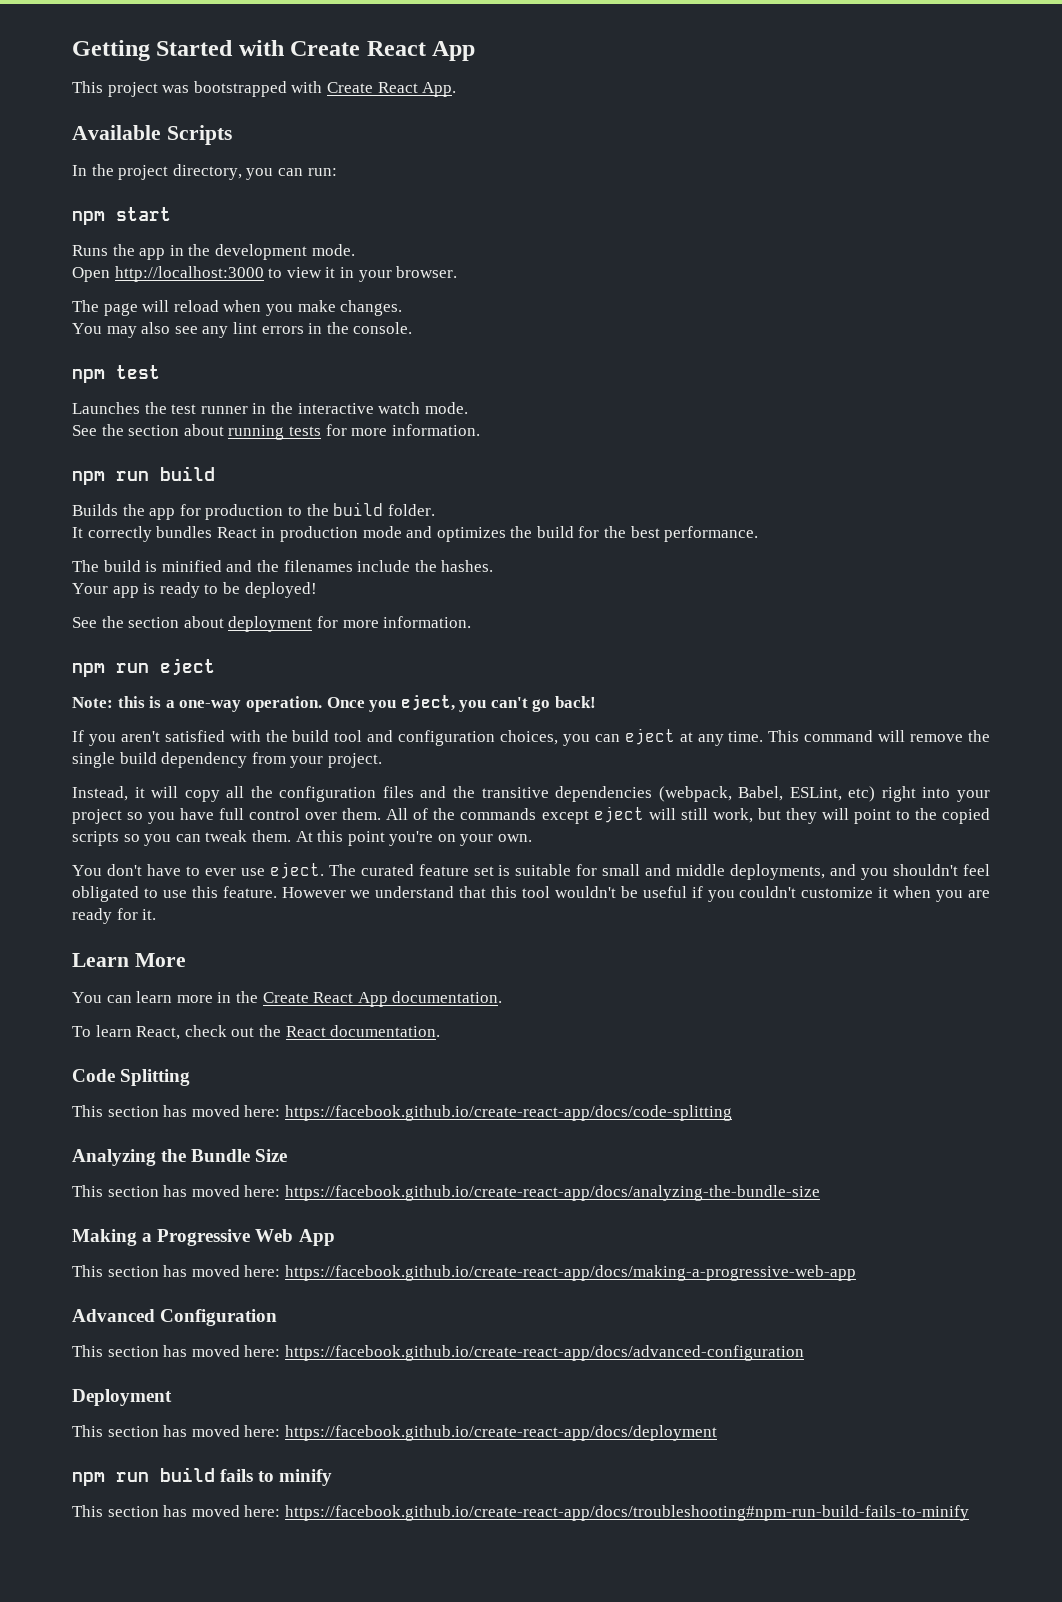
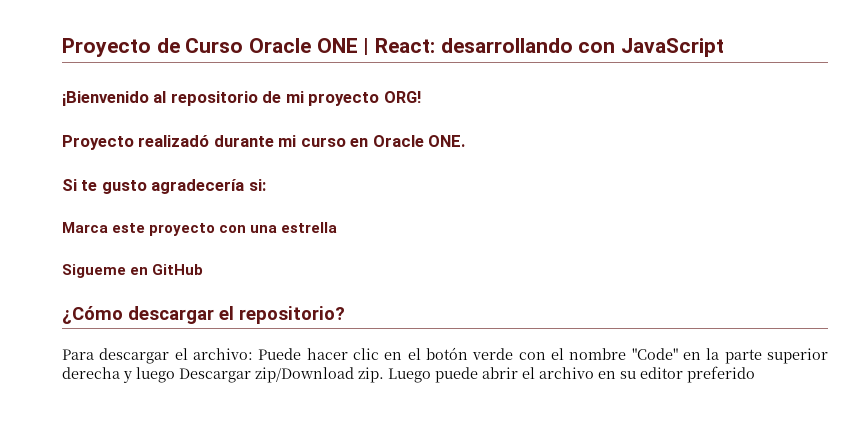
- Getting Started with Create React App
- This project was bootstrapped with Create React App.
- Available Scripts
- In the project directory, you can run:
- npm start
- Runs the app in the development mode.
- Open http://localhost:3000 to view it in your browser.
- The page will reload when you make changes.
- You may also see any lint errors in the console.
- npm test
- Launches the test runner in the interactive watch mode.
- See the section about running tests for more information.
- npm run build
- Builds the app for production to the build folder.
- It correctly bundles React in production mode and optimizes the build for the best performance.
- The build is minified and the filenames include the hashes.
- Your app is ready to be deployed!
- See the section about deployment for more information.
- npm run eject
- Note: this is a one-way operation. Once you eject, you can't go back!
- If you aren't satisfied with the build tool and configuration choices, you can eject at any time. This command will remove the single build dependency from your project.
- Instead, it will copy all the configuration files and the transitive dependencies (webpack, Babel, ESLint, etc) right into your project so you have full control over them. All of the commands except eject will still work, but they will point to the copied scripts so you can tweak them. At this point you're on your own.
- You don't have to ever use eject. The curated feature set is suitable for small and middle deployments, and you shouldn't feel obligated to use this feature. However we understand that this tool wouldn't be useful if you couldn't customize it when you are ready for it.
- Learn More
- You can learn more in the Create React App documentation.
- To learn React, check out the React documentation.
- Code Splitting
- This section has moved here: https://facebook.github.io/create-react-app/docs/code-splitting
- Analyzing the Bundle Size
- This section has moved here: https://facebook.github.io/create-react-app/docs/analyzing-the-bundle-size
- Making a Progressive Web App
- This section has moved here: https://facebook.github.io/create-react-app/docs/making-a-progressive-web-app
- Advanced Configuration
- This section has moved here: https://facebook.github.io/create-react-app/docs/advanced-configuration
- Deployment
- This section has moved here: https://facebook.github.io/create-react-app/docs/deployment
- npm run build fails to minify
- This section has moved here: https://facebook.github.io/create-react-app/docs/troubleshooting#npm-run-build-fails-to-minify
+ Proyecto de Curso Oracle ONE | React: desarrollando con JavaScript
+ ¡Bienvenido al repositorio de mi proyecto ORG!
+ Proyecto realizadó durante mi curso en Oracle ONE.
+ Si te gusto agradecería si:
+ Marca este proyecto con una estrella
+ Sigueme en GitHub
+ ¿Cómo descargar el repositorio?
+ Para descargar el archivo: Puede hacer clic en el botón verde con el nombre "Code" en la parte superior derecha y luego Descargar zip/Download zip. Luego puede abrir el archivo en su editor preferido

